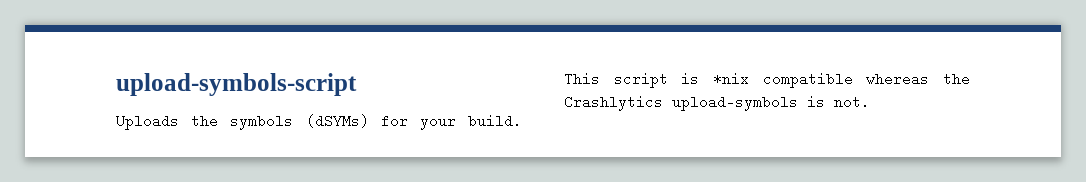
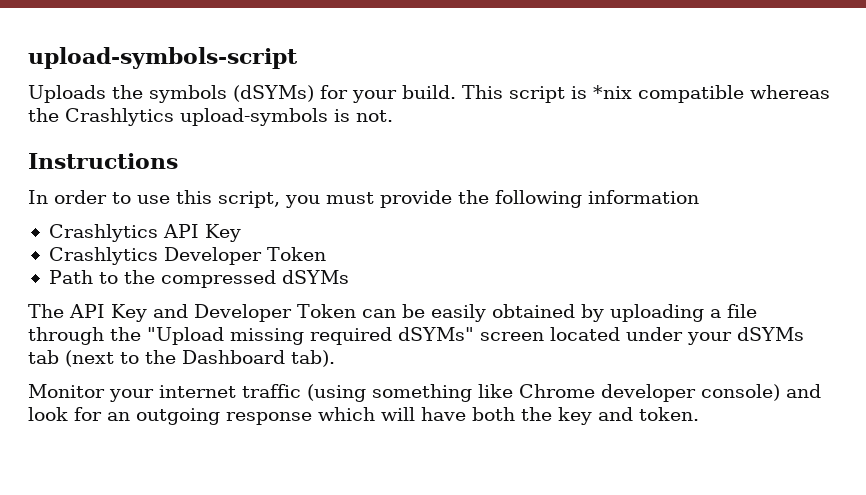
+ Instructions
+ In order to use this script, you must provide the following information
+ Crashlytics API Key
+ Crashlytics Developer Token
+ Path to the compressed dSYMs
+ The API Key and Developer Token can be easily obtained by uploading a file through the "Upload missing required dSYMs" screen located under your dSYMs tab (next to the Dashboard tab).
+ Monitor your internet traffic (using something like Chrome developer console) and look for an outgoing response which will have both the key and token.

